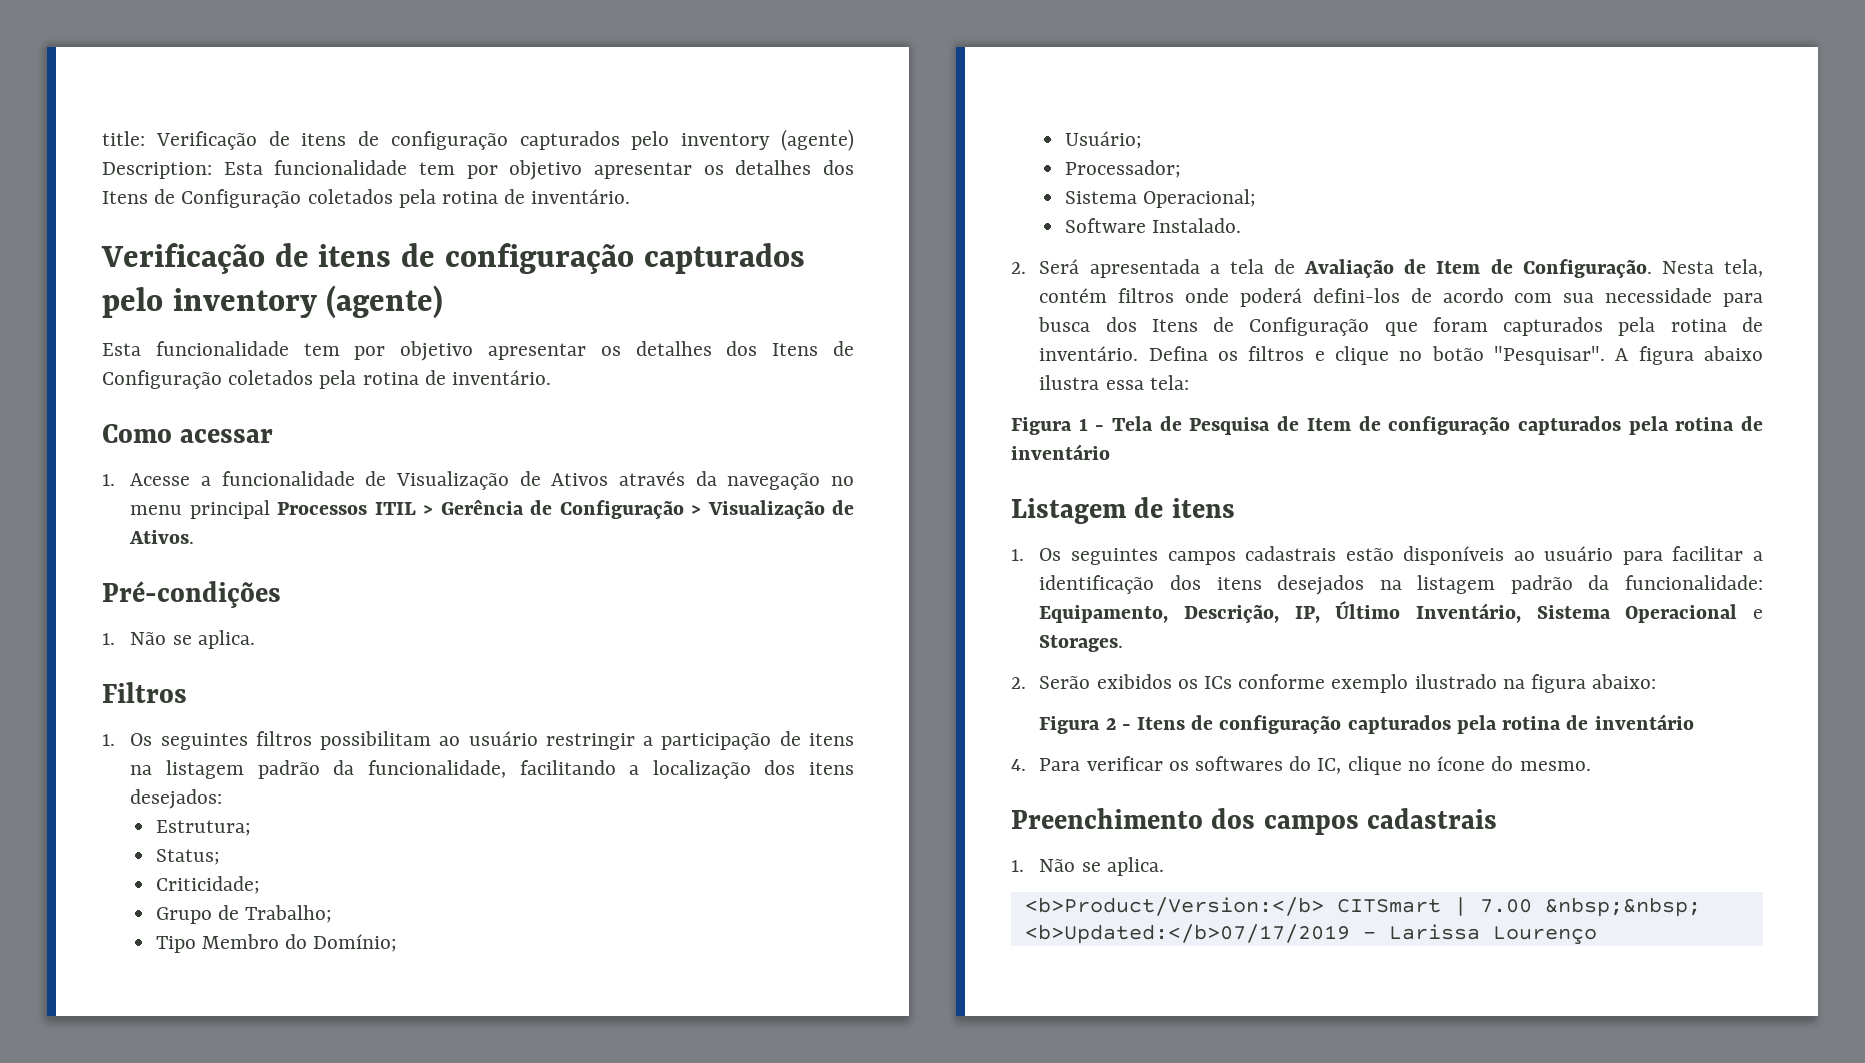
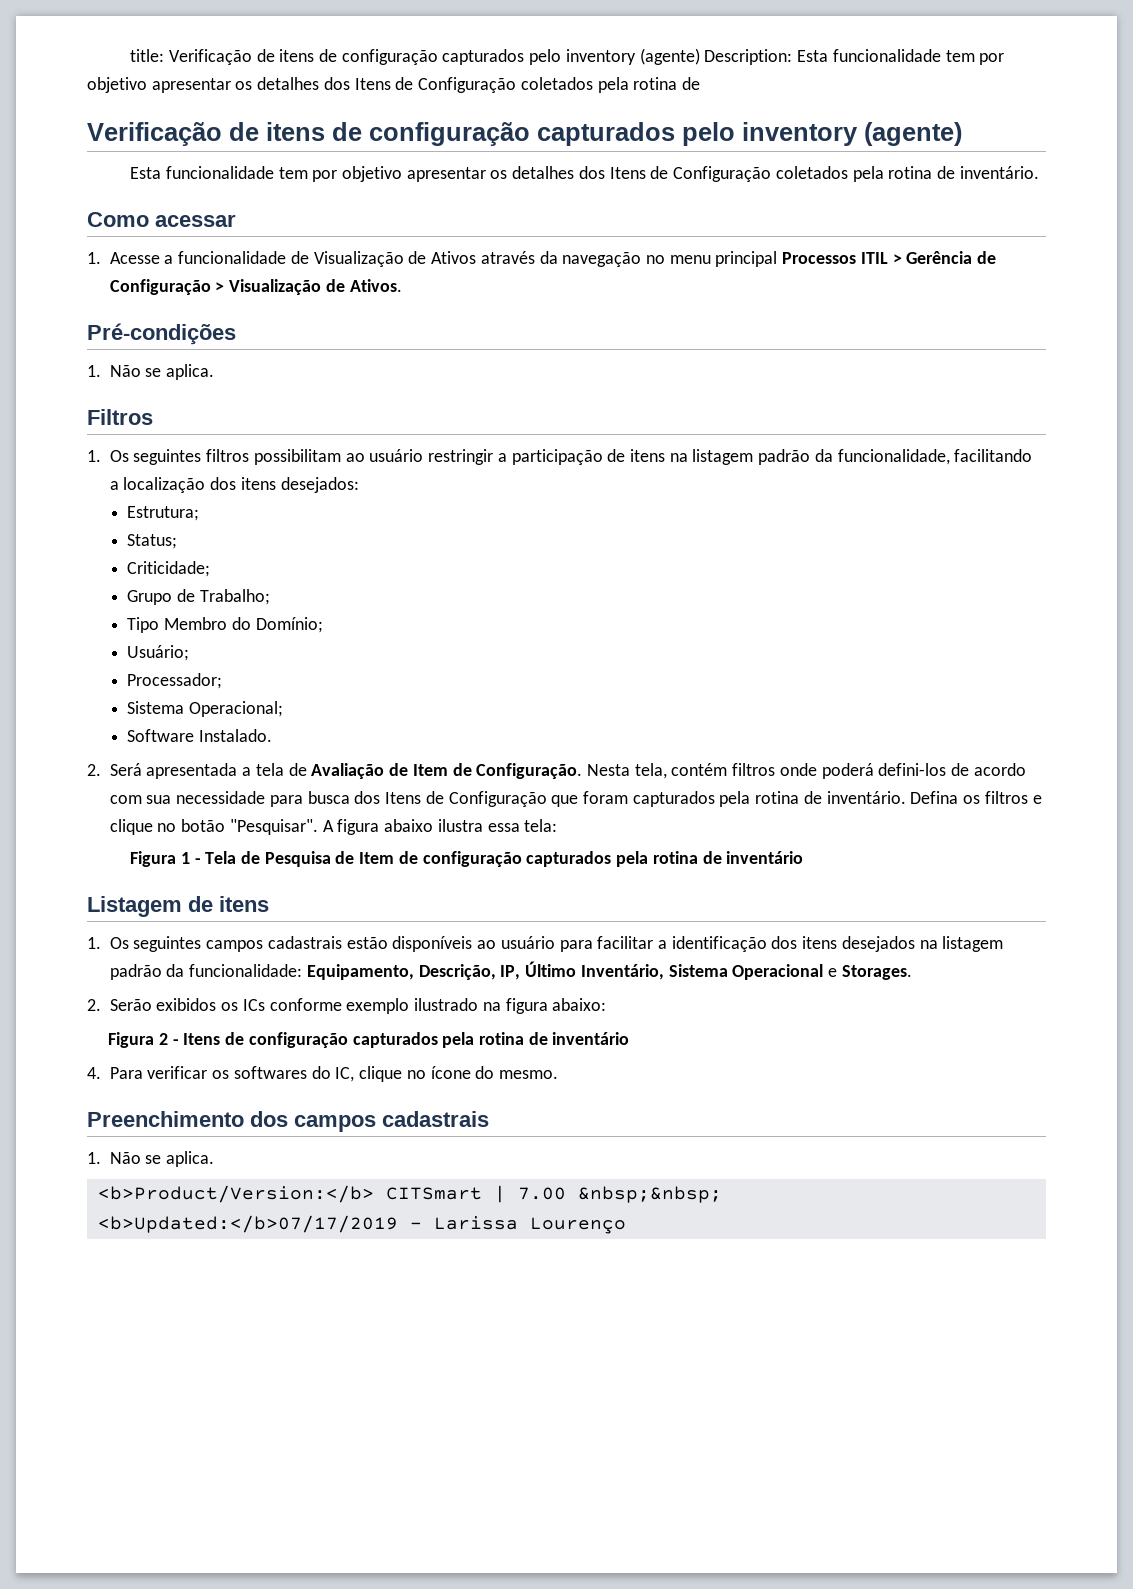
- title: Verificação de itens de configuração capturados pelo inventory (agente) Description: Esta funcionalidade tem por objetivo apresentar os detalhes dos Itens de Configuração coletados pela rotina de inventário.
+ title: Verificação de itens de configuração capturados pelo inventory (agente) Description: Esta funcionalidade tem por objetivo apresentar os detalhes dos Itens de Configuração coletados pela rotina de

